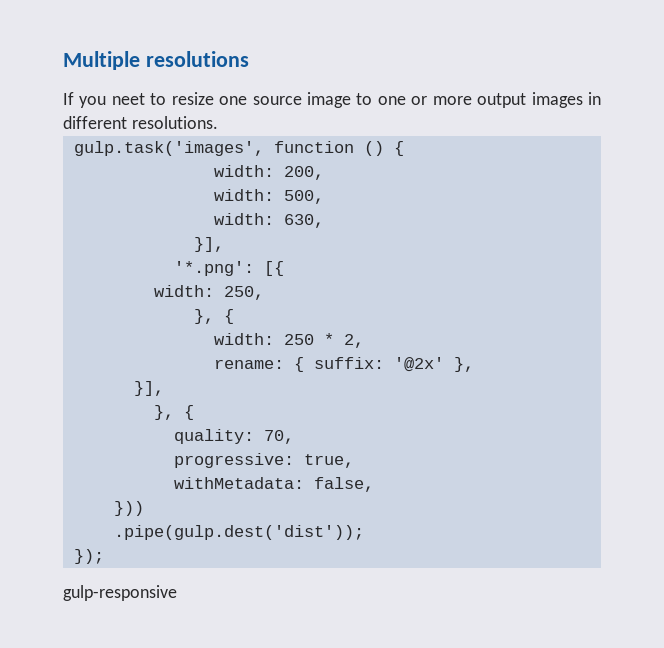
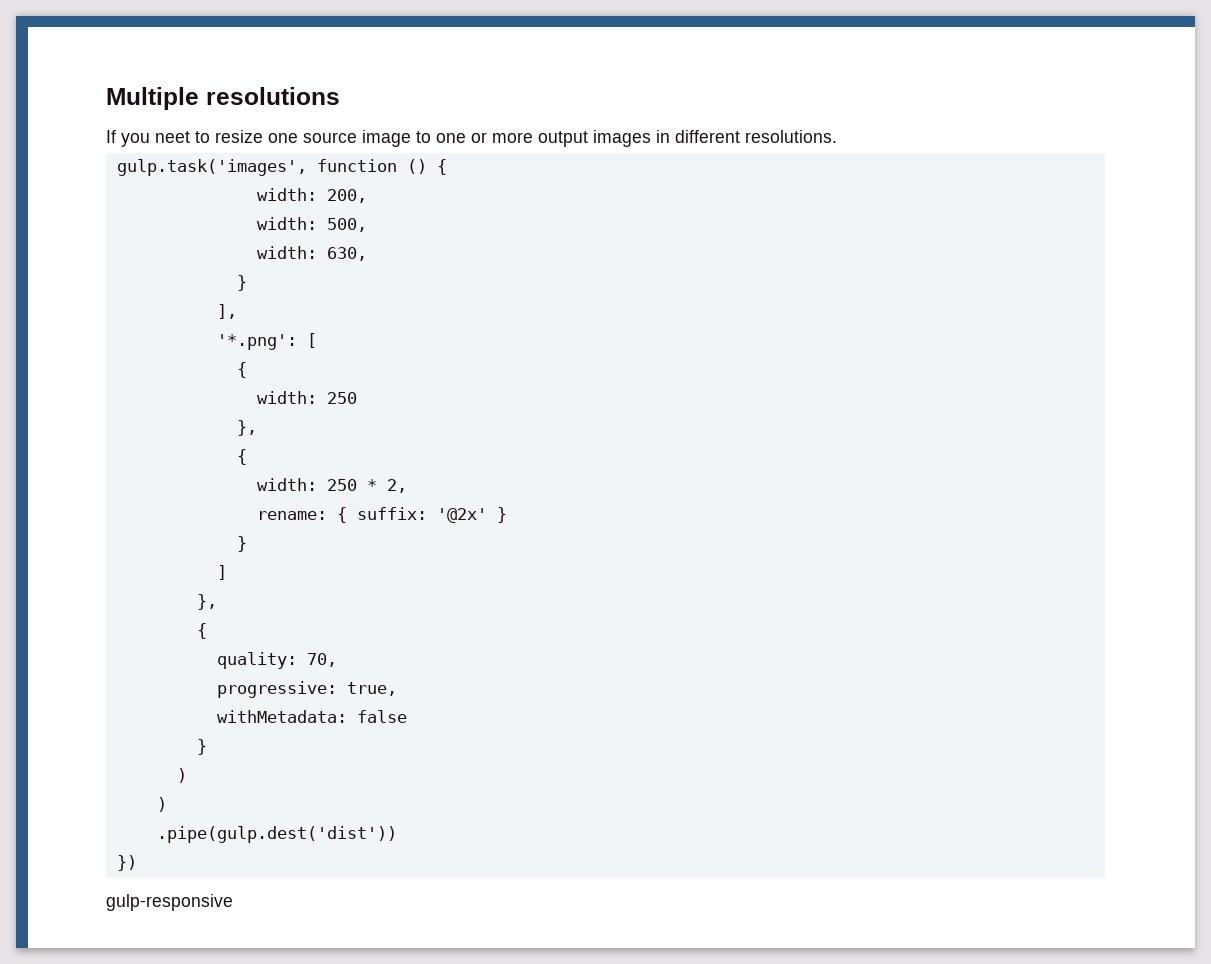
  width: 630,
- }],
+ }
+ ],
- '*.png': [{
- width: 250,
- }, {
+ '*.png': [
+ {
+ width: 250
+ },
+ {
- rename: { suffix: '@2x' },
- }],
- }, {
+ rename: { suffix: '@2x' }
+ }
+ ]
+ },
+ {
- withMetadata: false,
- }))
- .pipe(gulp.dest('dist'));
- });
+ withMetadata: false
+ }
+ )
+ )
+ .pipe(gulp.dest('dist'))
+ })

